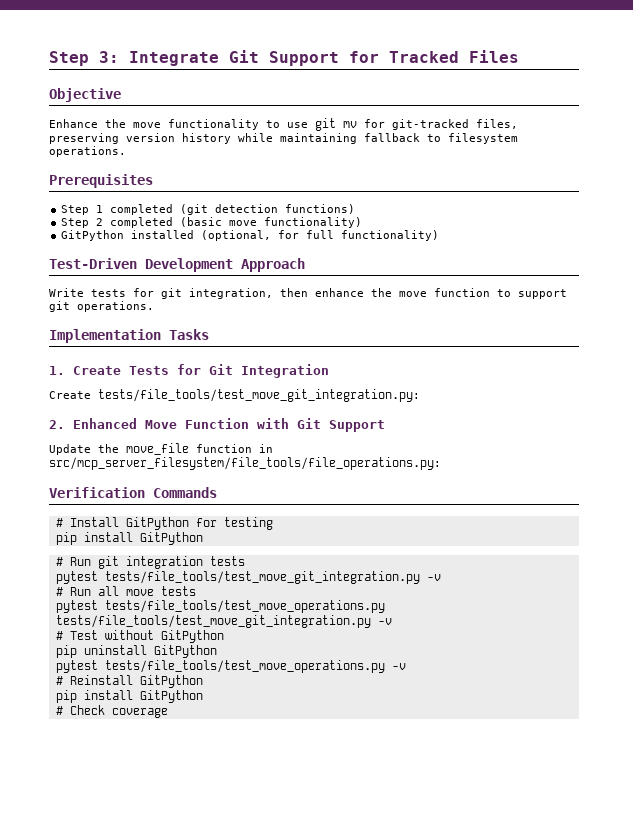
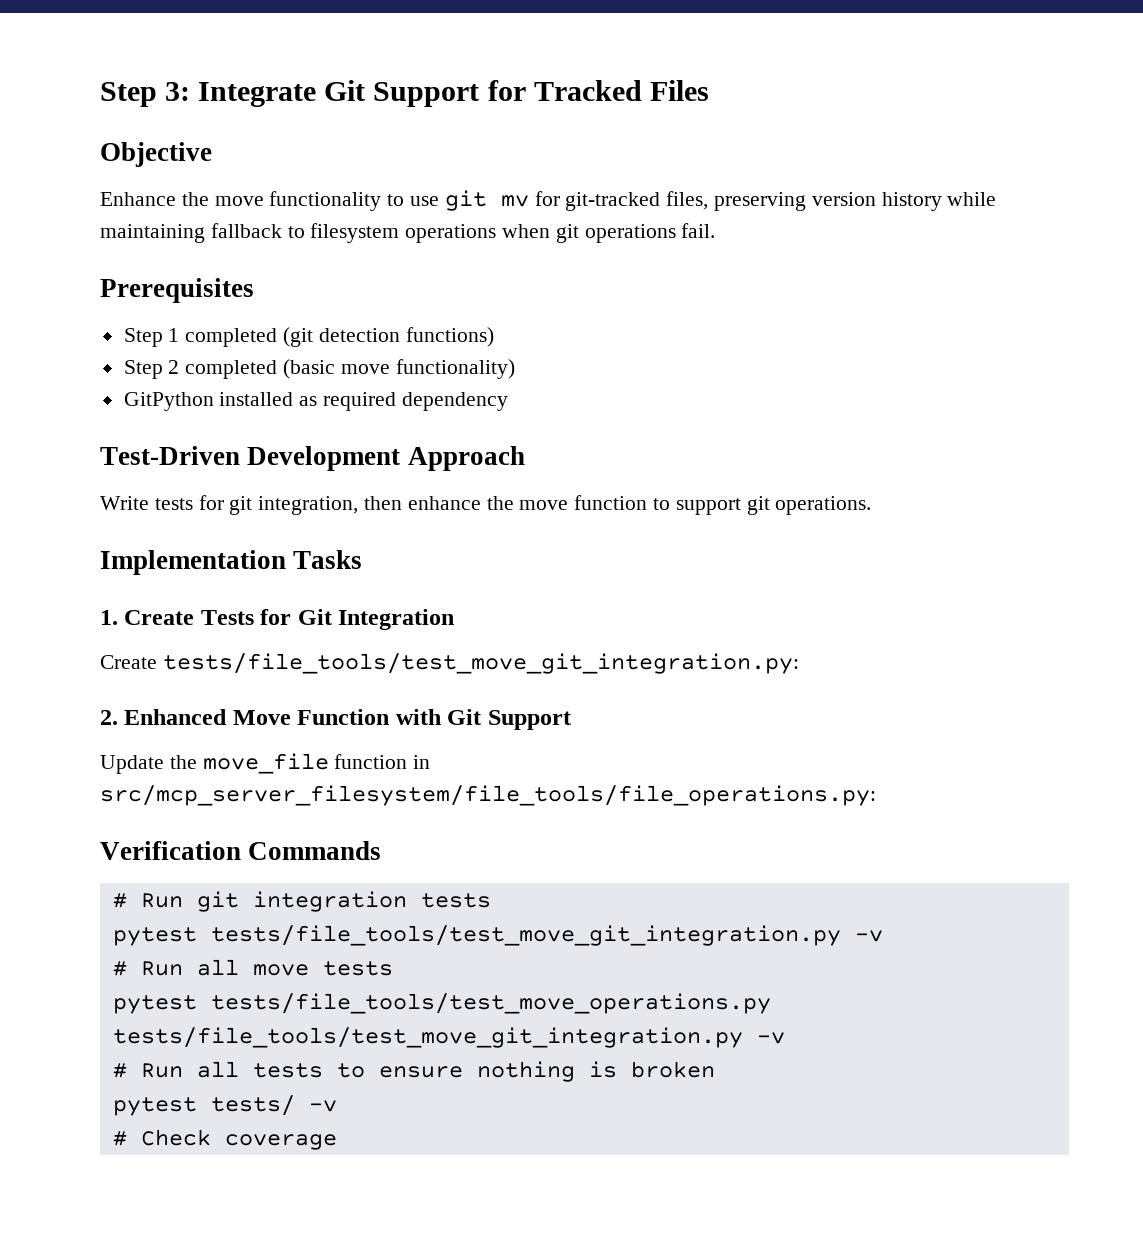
- Enhance the move functionality to use git mv for git-tracked files, preserving version history while maintaining fallback to filesystem operations.
+ Enhance the move functionality to use git mv for git-tracked files, preserving version history while maintaining fallback to filesystem operations when git operations fail.
- GitPython installed (optional, for full functionality)
+ GitPython installed as required dependency
- # Install GitPython for testing
- pip install GitPython
- # Test without GitPython
- pip uninstall GitPython
- pytest tests/file_tools/test_move_operations.py -v
- # Reinstall GitPython
- pip install GitPython
+ # Run all tests to ensure nothing is broken
+ pytest tests/ -v

